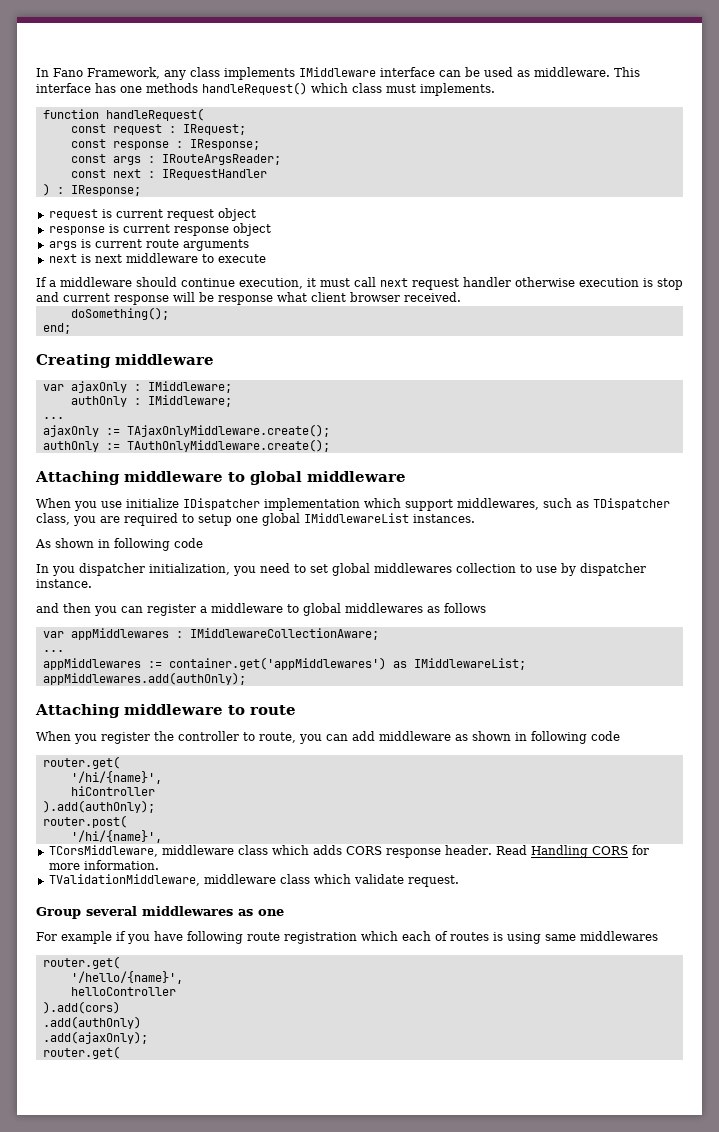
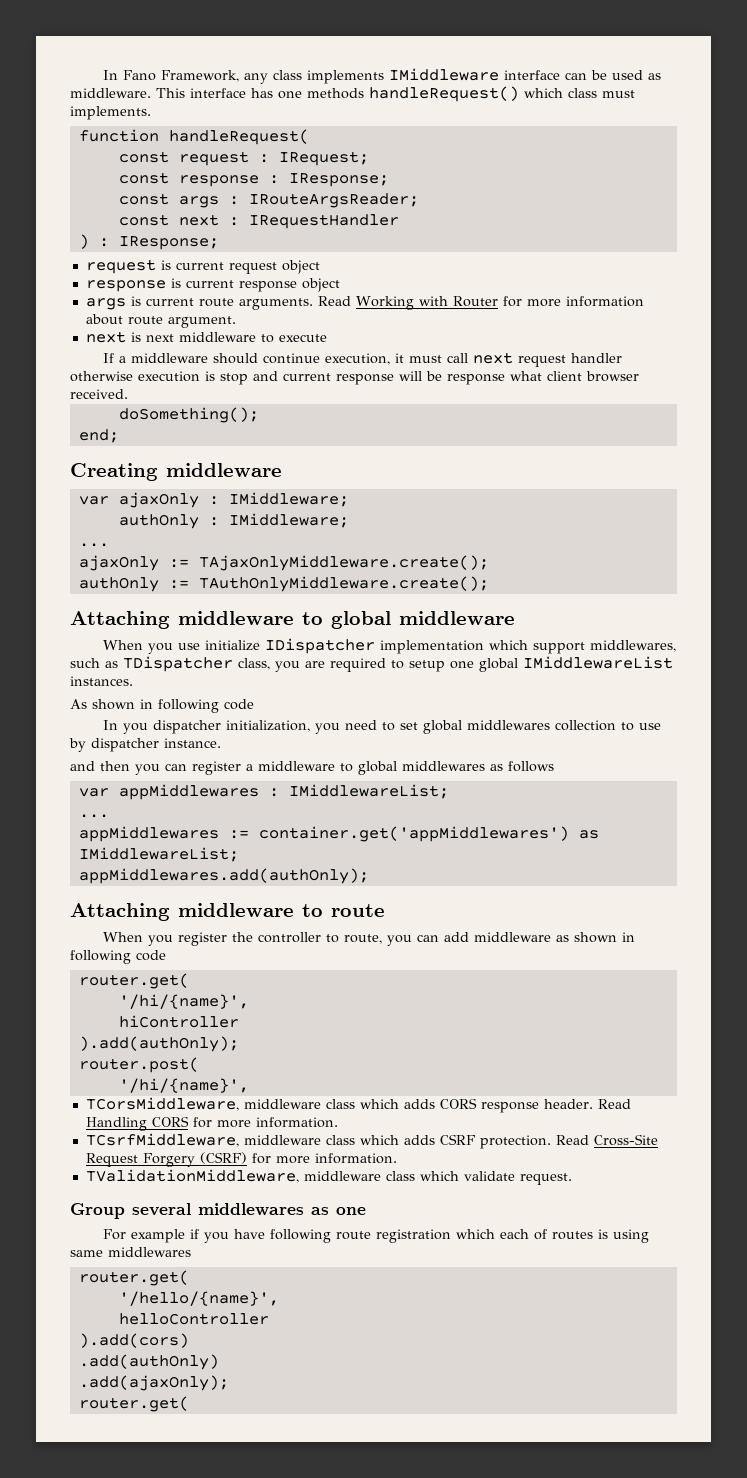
- args is current route arguments
+ args is current route arguments. Read Working with Router for more information about route argument.
- var appMiddlewares : IMiddlewareCollectionAware;
+ var appMiddlewares : IMiddlewareList;
+ TCsrfMiddleware, middleware class which adds CSRF protection. Read Cross-Site Request Forgery (CSRF) for more information.

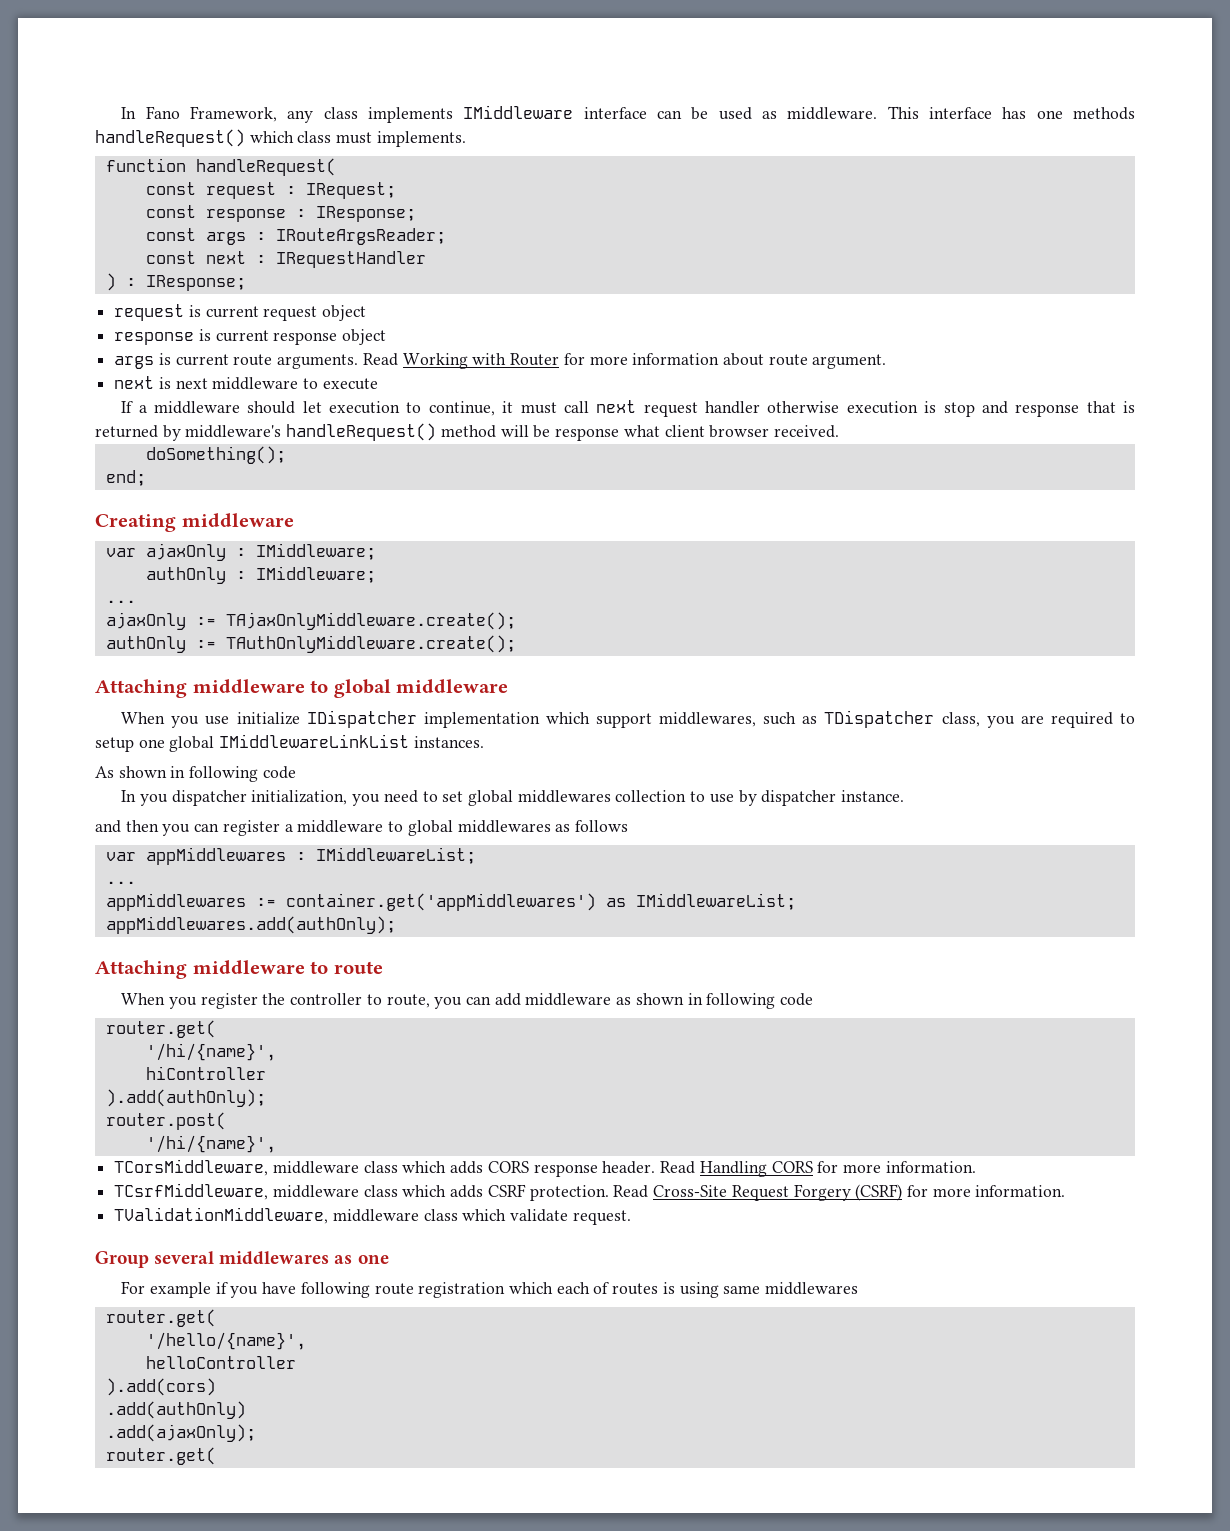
- If a middleware should continue execution, it must call next request handler otherwise execution is stop and current response will be response what client browser received.
+ If a middleware should let execution to continue, it must call next request handler otherwise execution is stop and response that is returned by middleware's handleRequest() method will be response what client browser received.
- When you use initialize IDispatcher implementation which support middlewares, such as TDispatcher class, you are required to setup one global IMiddlewareList instances.
+ When you use initialize IDispatcher implementation which support middlewares, such as TDispatcher class, you are required to setup one global IMiddlewareLinkList instances.

